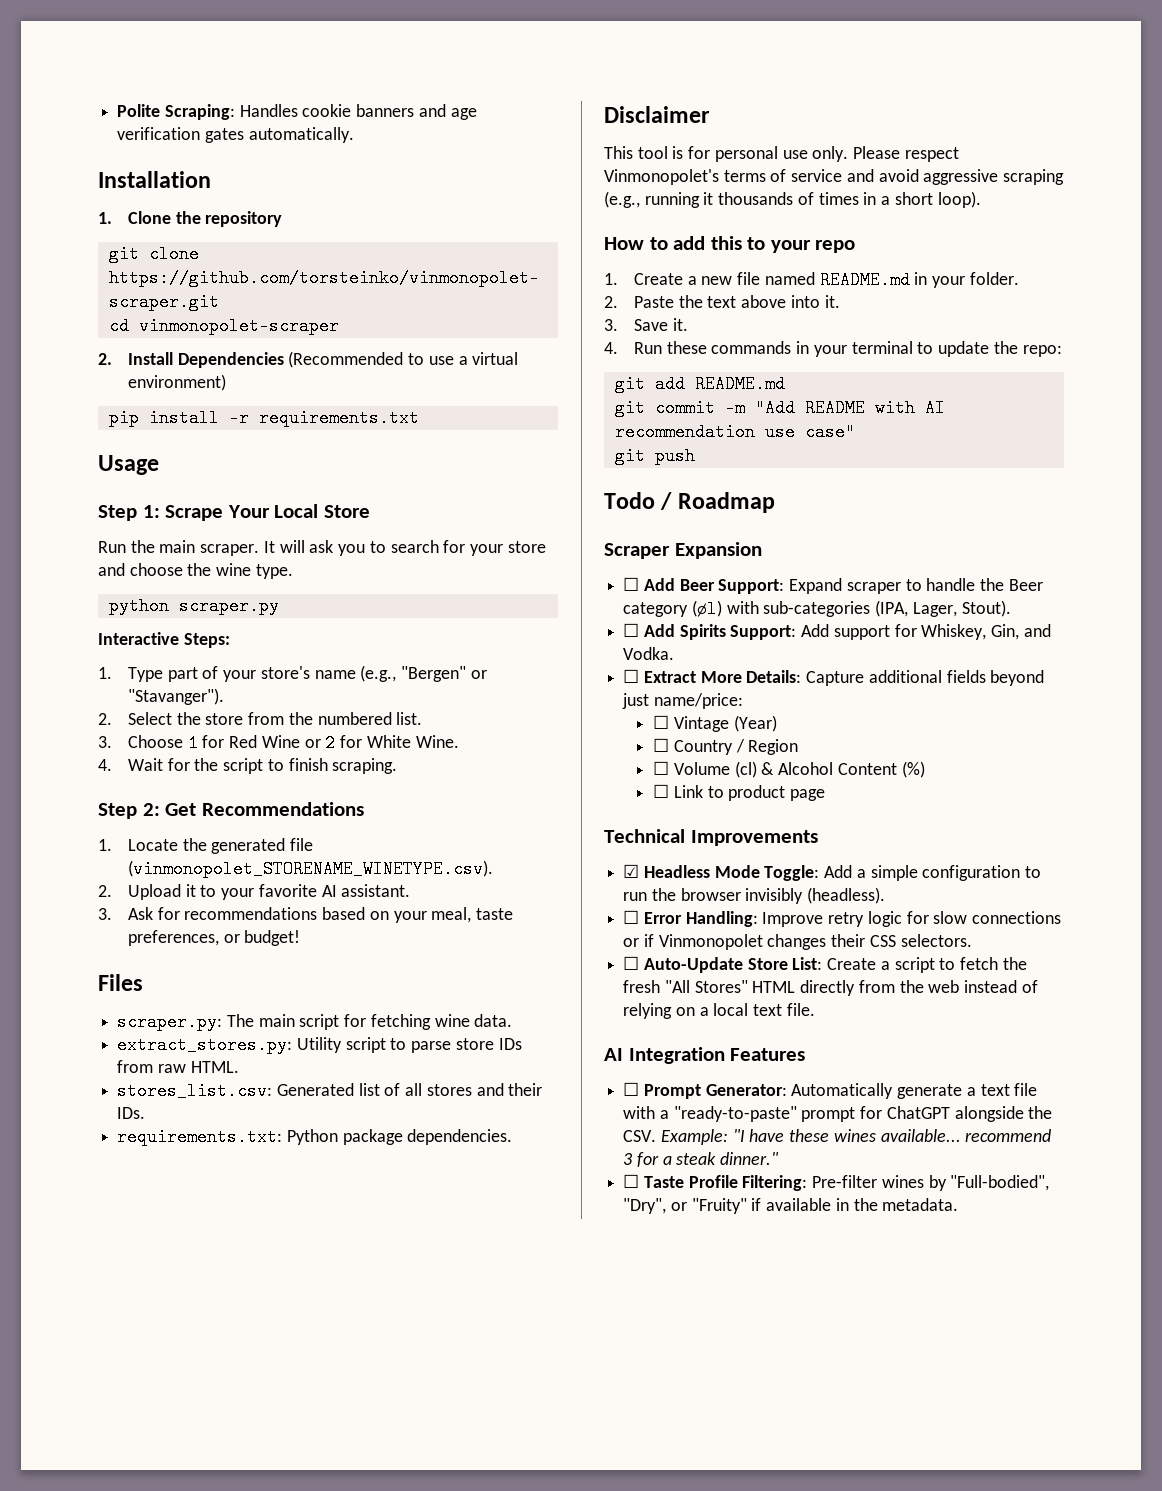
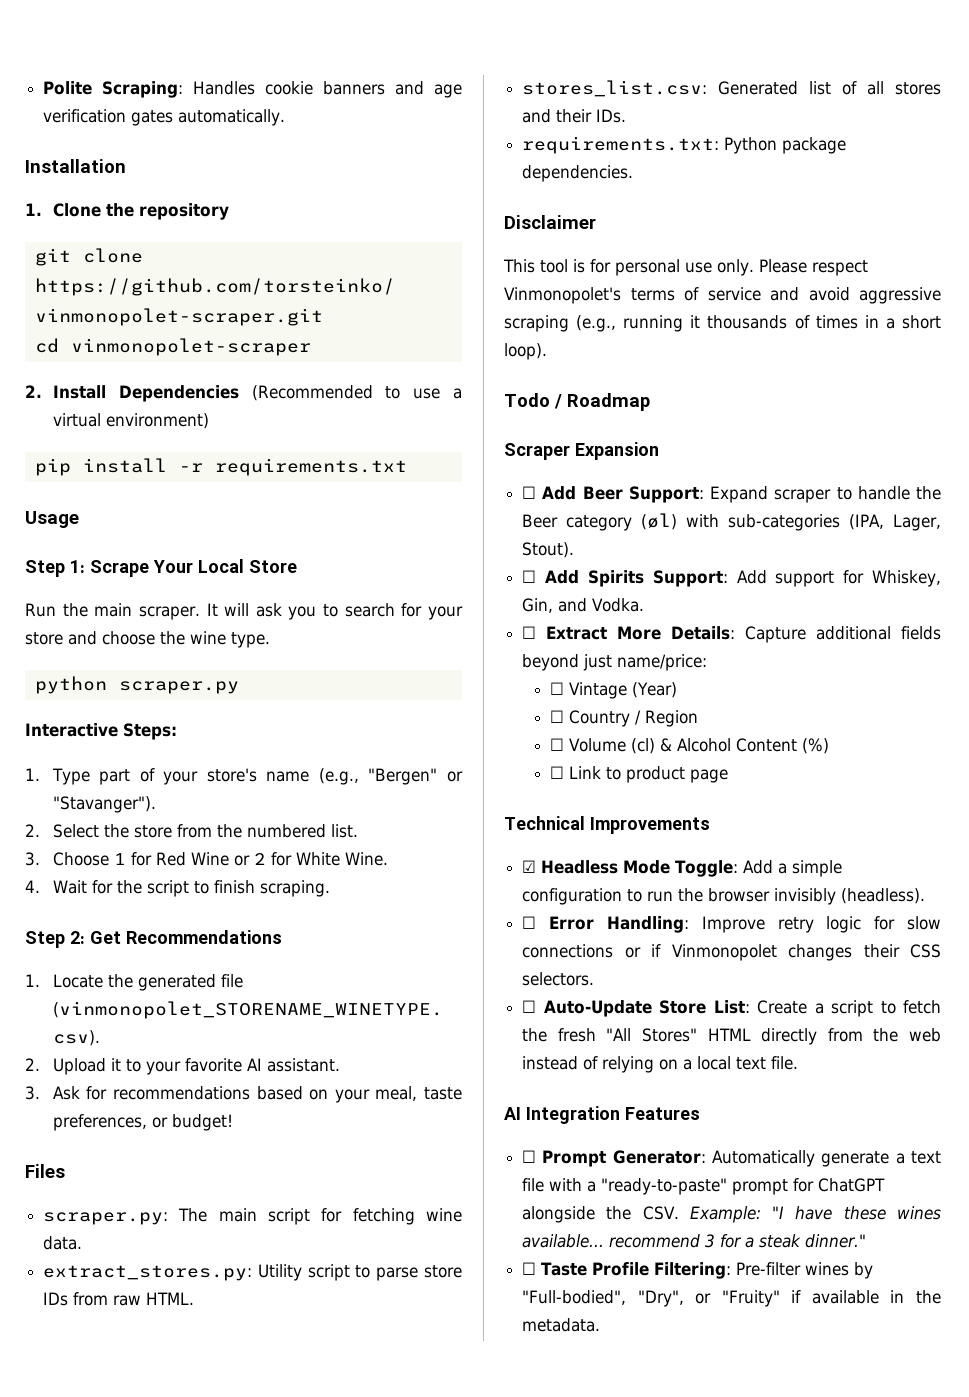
- How to add this to your repo
- 1. Create a new file named README.md in your folder.
- 2. Paste the text above into it.
- 3. Save it.
- 4. Run these commands in your terminal to update the repo:
- git add README.md
- git commit -m "Add README with AI recommendation use case"
- git push

